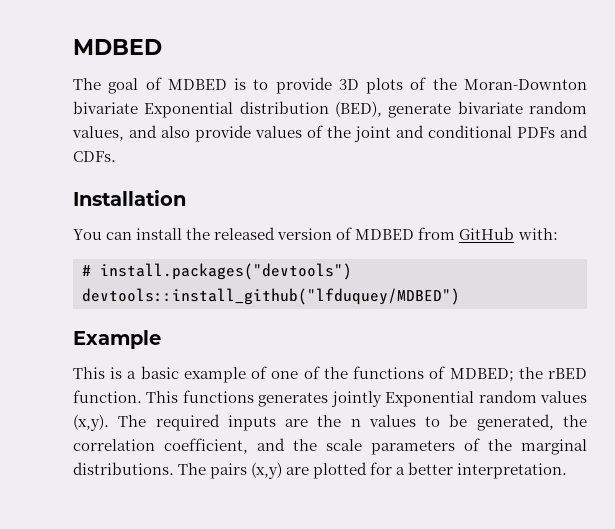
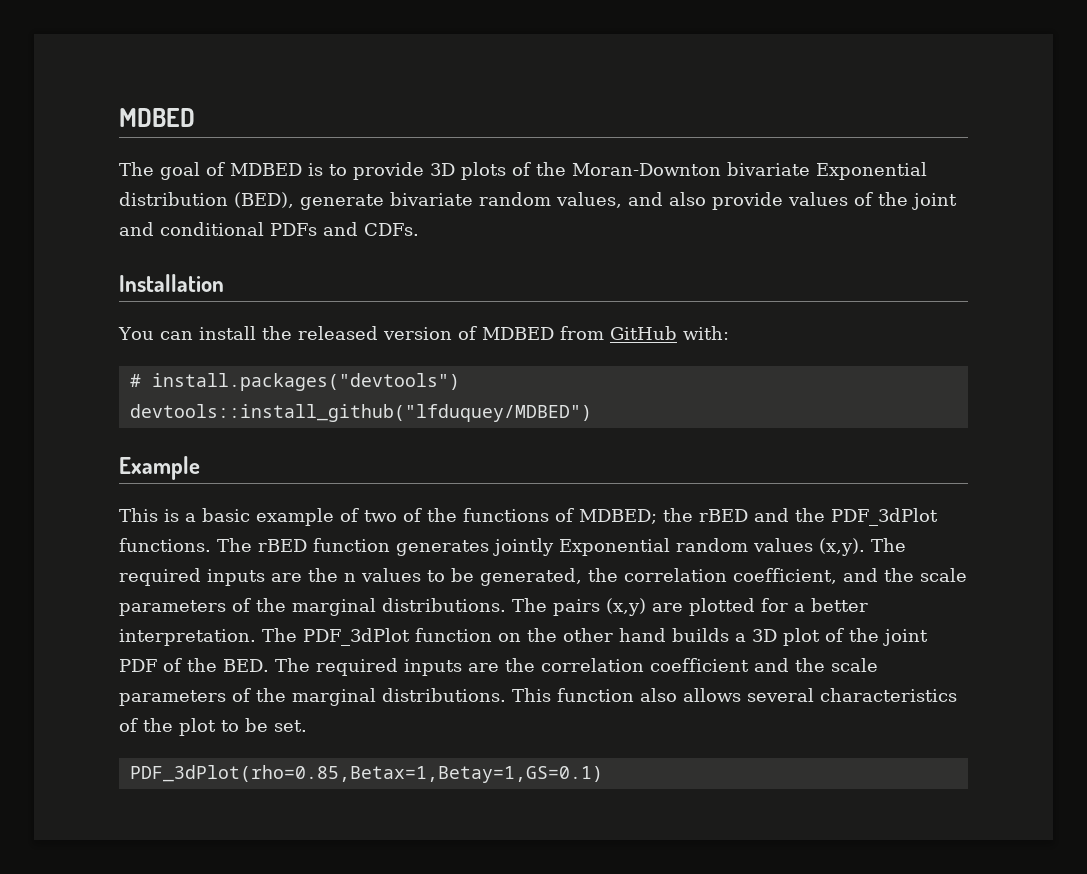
- This is a basic example of one of the functions of MDBED; the rBED function. This functions generates jointly Exponential random values (x,y).
+ This is a basic example of two of the functions of MDBED; the rBED and the PDF_3dPlot functions. The rBED function generates jointly Exponential random values (x,y).
+ The PDF_3dPlot function on the other hand builds a 3D plot of the joint PDF of the BED. The required inputs are the correlation coefficient and the scale parameters of the marginal distributions. This function also allows several characteristics of the plot to be set.
+ PDF_3dPlot(rho=0.85,Betax=1,Betay=1,GS=0.1)

